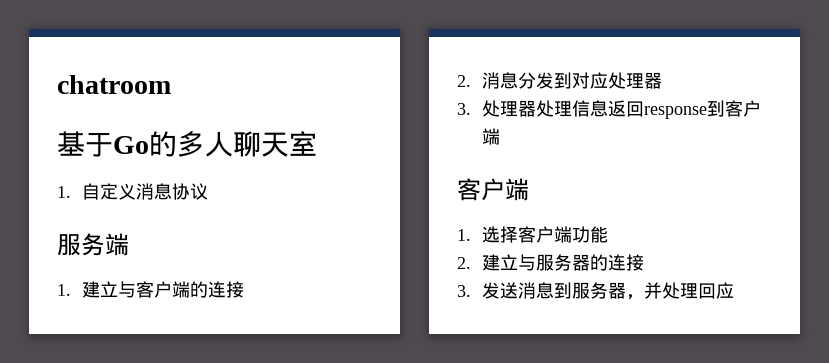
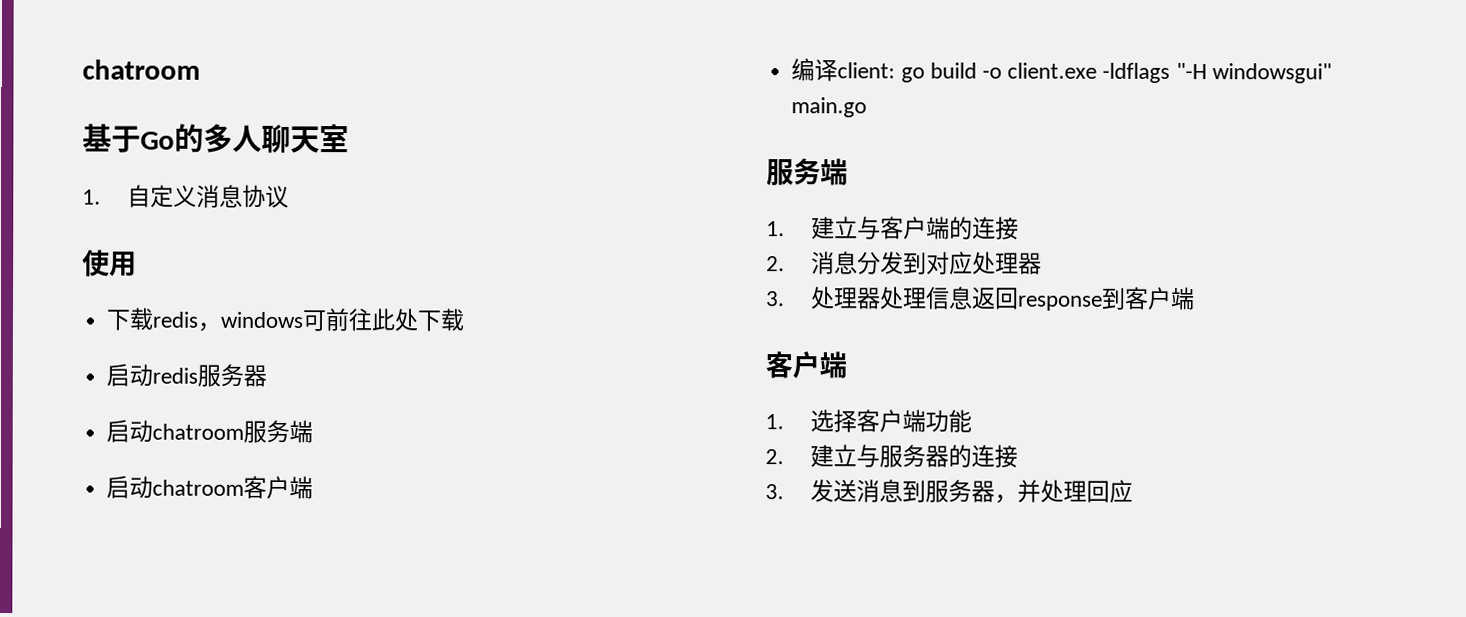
+ 使用
+ 下载redis，windows可前往此处下载
+ 启动redis服务器
+ 启动chatroom服务端
+ 启动chatroom客户端
+ 编译client: go build -o client.exe -ldflags "-H windowsgui" main.go

